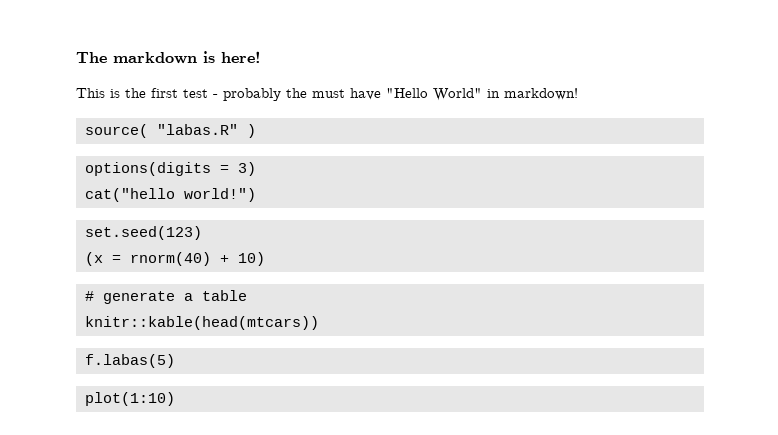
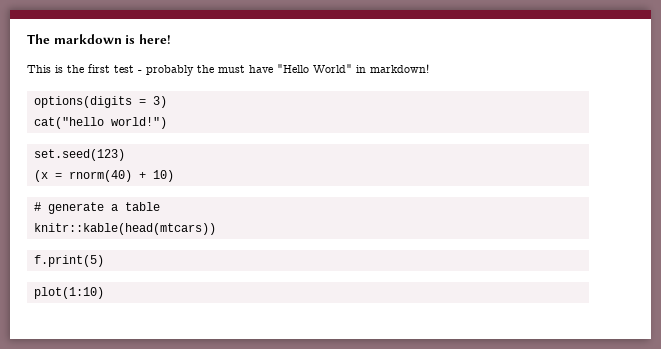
- source( "labas.R" )
- f.labas(5)
+ f.print(5)

